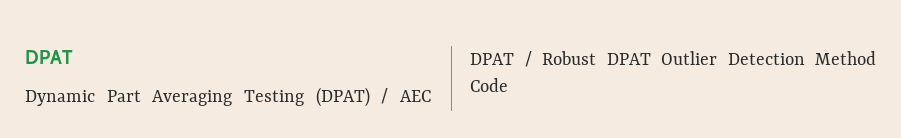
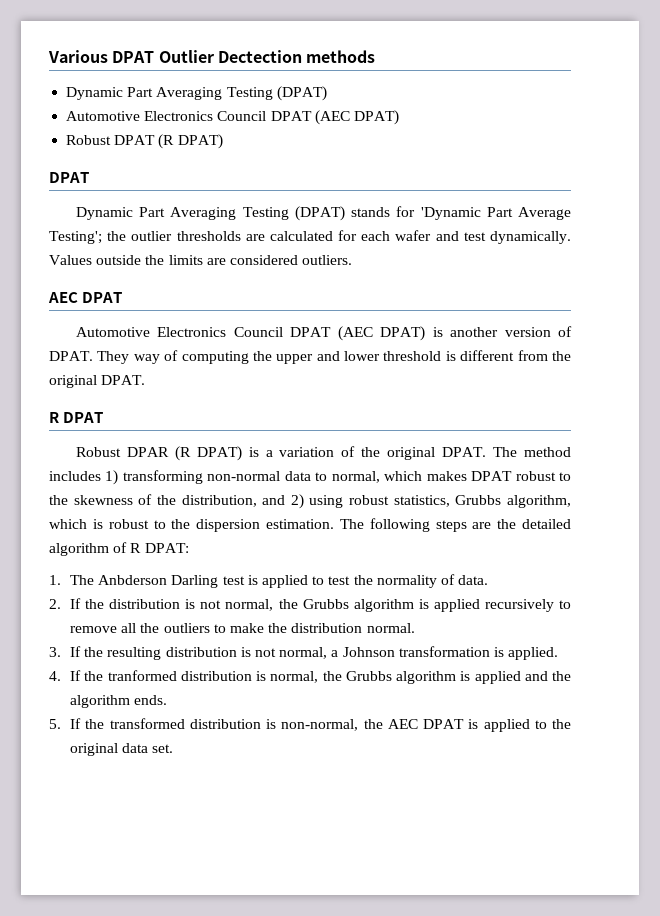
+ Various DPAT Outlier Dectection methods
+ Dynamic Part Averaging Testing (DPAT)
+ Automotive Electronics Council DPAT (AEC DPAT)
+ Robust DPAT (R DPAT)
- Dynamic Part Averaging Testing (DPAT) / AEC DPAT / Robust DPAT Outlier Detection Method Code
+ Dynamic Part Averaging Testing (DPAT) stands for 'Dynamic Part Average Testing'; the outlier thresholds are calculated for each wafer and test dynamically. Values outside the limits are considered outliers.
+ AEC DPAT
+ Automotive Electronics Council DPAT (AEC DPAT) is another version of DPAT. They way of computing the upper and lower threshold is different from the original DPAT.
+ R DPAT
+ Robust DPAR (R DPAT) is a variation of the original DPAT. The method includes 1) transforming non-normal data to normal, which makes DPAT robust to the skewness of the distribution, and 2) using robust statistics, Grubbs algorithm, which is robust to the dispersion estimation. The following steps are the detailed algorithm of R DPAT:
+ 1. The Anbderson Darling test is applied to test the normality of data.
+ 2. If the distribution is not normal, the Grubbs algorithm is applied recursively to remove all the outliers to make the distribution normal.
+ 3. If the resulting distribution is not normal, a Johnson transformation is applied.
+ 4. If the tranformed distribution is normal, the Grubbs algorithm is applied and the algorithm ends.
+ 5. If the transformed distribution is non-normal, the AEC DPAT is applied to the original data set.

